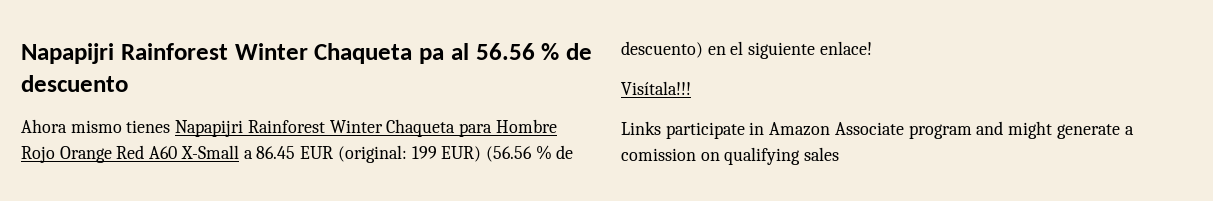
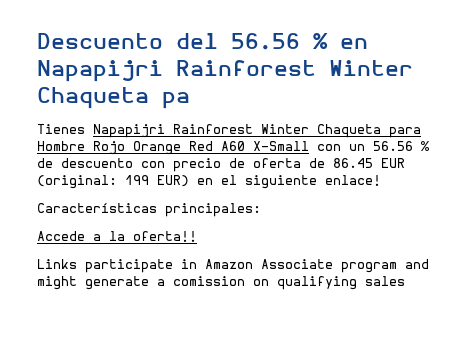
- Napapijri Rainforest Winter Chaqueta pa al 56.56 % de descuento
- Ahora mismo tienes Napapijri Rainforest Winter Chaqueta para Hombre Rojo Orange Red A60 X-Small a 86.45 EUR (original: 199 EUR) (56.56 % de descuento) en el siguiente enlace!
+ Descuento del 56.56 % en Napapijri Rainforest Winter Chaqueta pa
+ Tienes Napapijri Rainforest Winter Chaqueta para Hombre Rojo Orange Red A60 X-Small con un 56.56 % de descuento con precio de oferta de 86.45 EUR (original: 199 EUR) en el siguiente enlace!
- Visítala!!!
+ Características principales:
+ Accede a la oferta!!

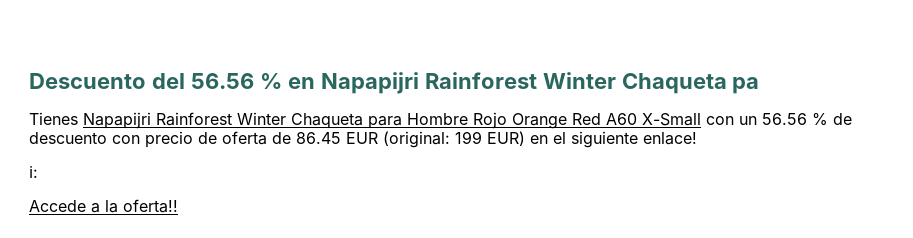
- Características principales:
+ ℹ:
- Links participate in Amazon Associate program and might generate a comission on qualifying sales

